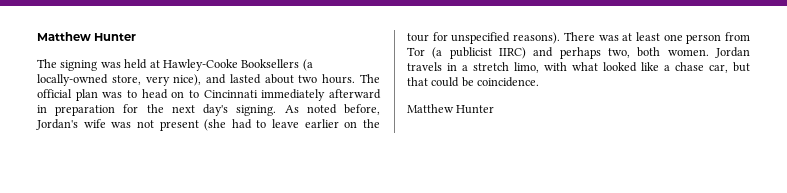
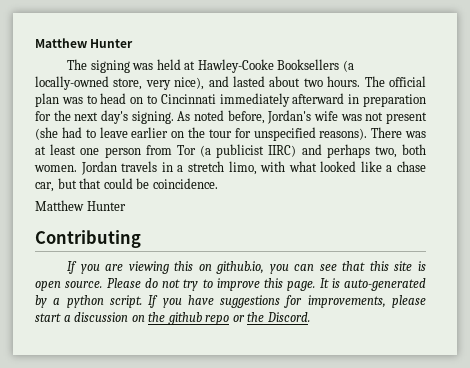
+ Contributing
+ If you are viewing this on github.io, you can see that this site is open source. Please do not try to improve this page. It is auto-generated by a python script. If you have suggestions for improvements, please start a discussion on the github repo or the Discord.

